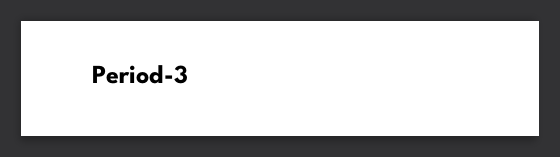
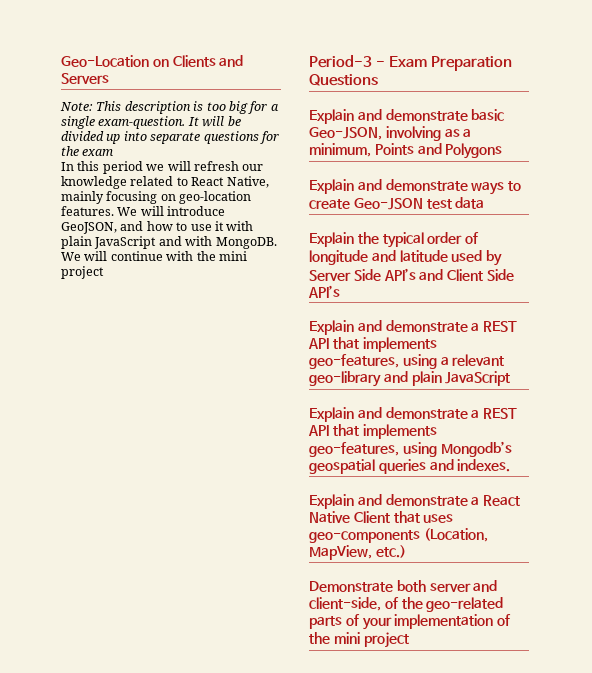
- Period-3
+ Geo-Location on Clients and Servers
+ Note: This description is too big for a single exam-question. It will be divided up into separate questions for the exam
+ In this period we will refresh our knowledge related to React Native, mainly focusing on geo-location features. We will introduce GeoJSON, and how to use it with plain JavaScript and with MongoDB. We will continue with the mini project
+ Period-3 - Exam Preparation Questions
+ Explain and demonstrate basic Geo-JSON, involving as a minimum, Points and Polygons
+ Explain and demonstrate ways to create Geo-JSON test data
+ Explain the typical order of longitude and latitude used by Server Side API’s and Client Side API’s
+ Explain and demonstrate a REST API that implements geo-features, using a relevant geo-library and plain JavaScript
+ Explain and demonstrate a REST API that implements geo-features, using Mongodb’s geospatial queries and indexes.
+ Explain and demonstrate a React Native Client that uses geo-components (Location, MapView, etc.)
+ Demonstrate both server and client-side, of the geo-related parts of your implementation of the mini project

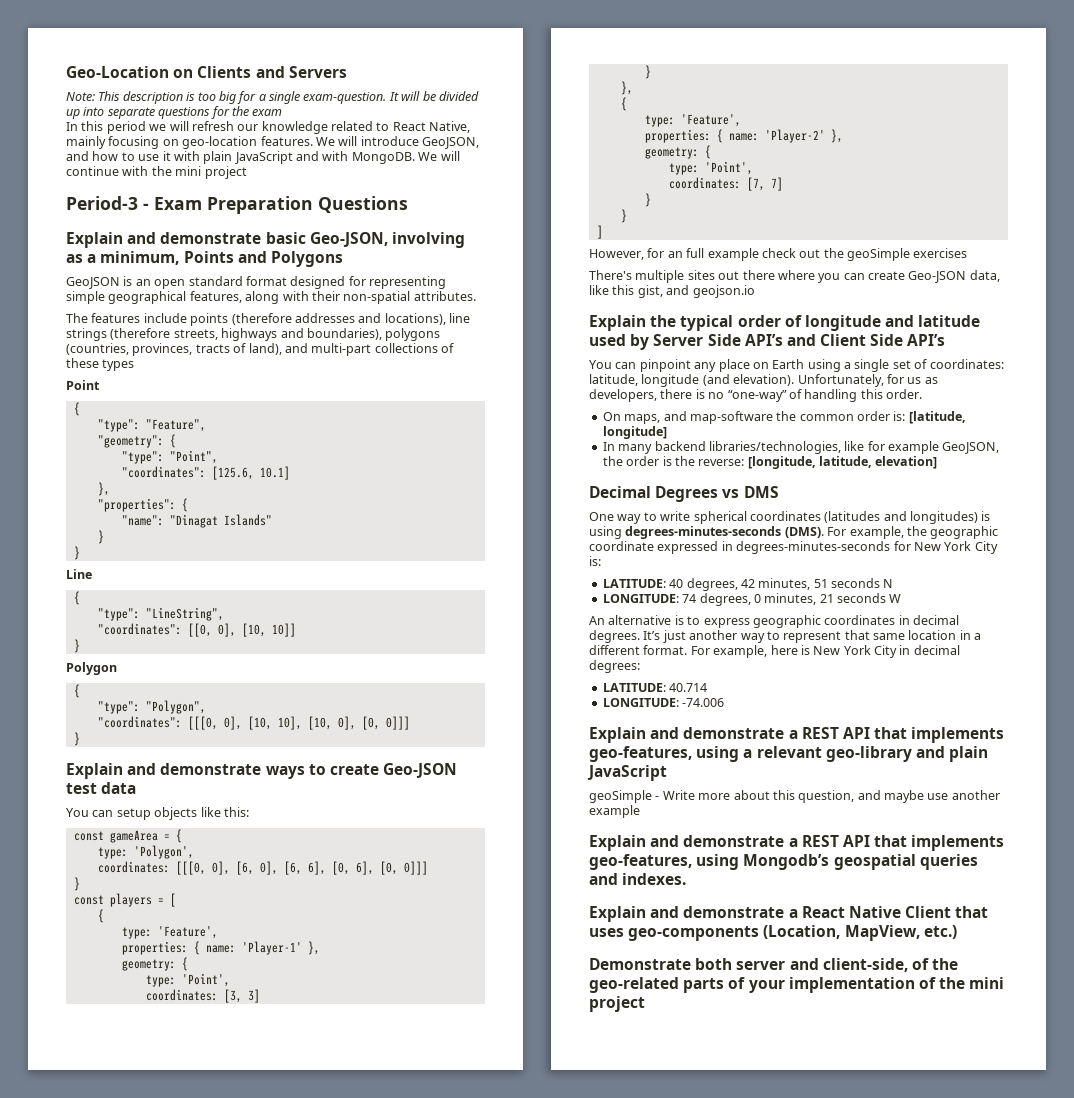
+ GeoJSON is an open standard format designed for representing simple geographical features, along with their non-spatial attributes.
+ The features include points (therefore addresses and locations), line strings (therefore streets, highways and boundaries), polygons (countries, provinces, tracts of land), and multi-part collections of these types
+ Point
+ {
+ "type": "Feature",
+ "geometry": {
+ "type": "Point",
+ "coordinates": [125.6, 10.1]
+ },
+ "properties": {
+ "name": "Dinagat Islands"
+ }
+ }
+ Line
+ {
+ "type": "LineString",
+ "coordinates": [[0, 0], [10, 10]]
+ }
+ Polygon
+ {
+ "type": "Polygon",
+ "coordinates": [[[0, 0], [10, 10], [10, 0], [0, 0]]]
+ }
+ You can setup objects like this:
+ const gameArea = {
+ type: 'Polygon',
+ coordinates: [[[0, 0], [6, 0], [6, 6], [0, 6], [0, 0]]]
+ }
+ const players = [
+ {
+ type: 'Feature',
+ properties: { name: 'Player-1' },
+ geometry: {
+ type: 'Point',
+ coordinates: [3, 3]
+ }
+ },
+ {
+ type: 'Feature',
+ properties: { name: 'Player-2' },
+ geometry: {
+ type: 'Point',
+ coordinates: [7, 7]
+ }
+ }
+ ]
+ However, for an full example check out the geoSimple exercises
+ There's multiple sites out there where you can create Geo-JSON data, like this gist, and geojson.io
+ You can pinpoint any place on Earth using a single set of coordinates: latitude, longitude (and elevation). Unfortunately, for us as developers, there is no “one-way” of handling this order.
+ On maps, and map-software the common order is: [latitude, longitude]
+ In many backend libraries/technologies, like for example GeoJSON, the order is the reverse: [longitude, latitude, elevation]
+ Decimal Degrees vs DMS
+ One way to write spherical coordinates (latitudes and longitudes) is using degrees-minutes-seconds (DMS). For example, the geographic coordinate expressed in degrees-minutes-seconds for New York City is:
+ LATITUDE: 40 degrees, 42 minutes, 51 seconds N
+ LONGITUDE: 74 degrees, 0 minutes, 21 seconds W
+ An alternative is to express geographic coordinates in decimal degrees. It’s just another way to represent that same location in a different format. For example, here is New York City in decimal degrees:
+ LATITUDE: 40.714
+ LONGITUDE: -74.006
+ geoSimple - Write more about this question, and maybe use another example

